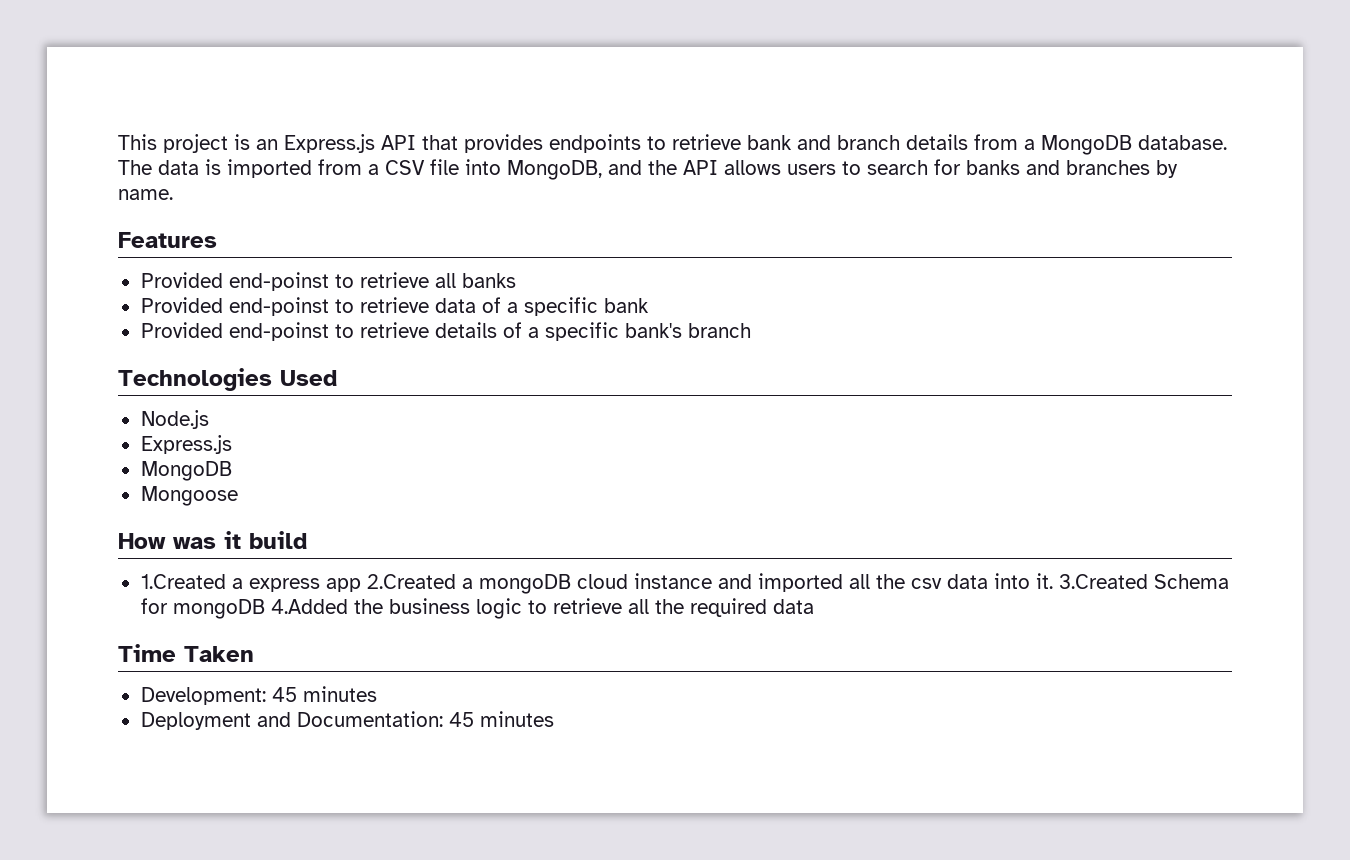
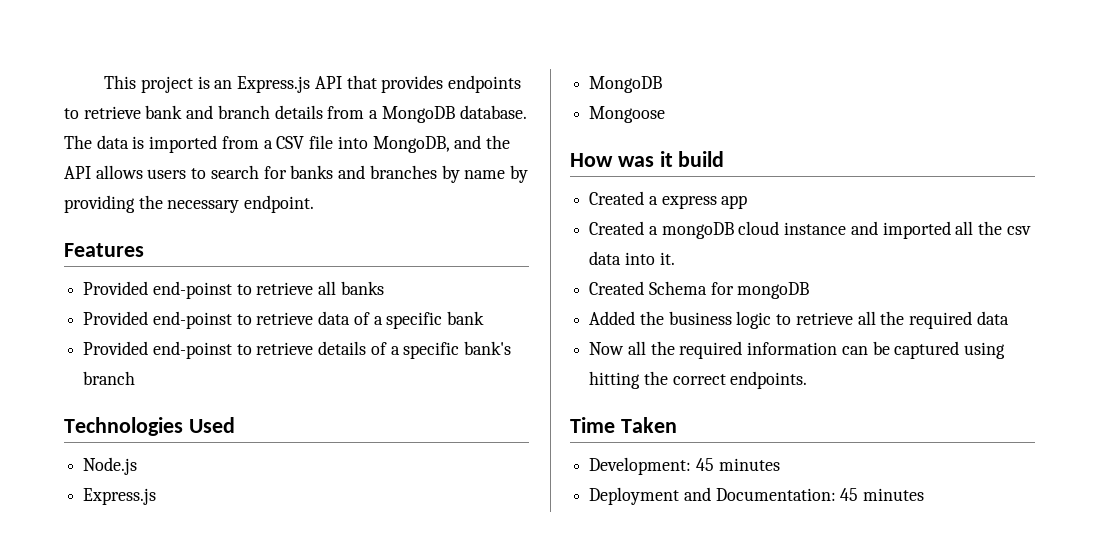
- The data is imported from a CSV file into MongoDB, and the API allows users to search for banks and branches by name.
+ The data is imported from a CSV file into MongoDB, and the API allows users to search for banks and branches by name by providing the necessary endpoint.
- 1.Created a express app 2.Created a mongoDB cloud instance and imported all the csv data into it. 3.Created Schema for mongoDB 4.Added the business logic to retrieve all the required data
+ Created a express app
+ Created a mongoDB cloud instance and imported all the csv data into it.
+ Created Schema for mongoDB
+ Added the business logic to retrieve all the required data
+ Now all the required information can be captured using hitting the correct endpoints.

